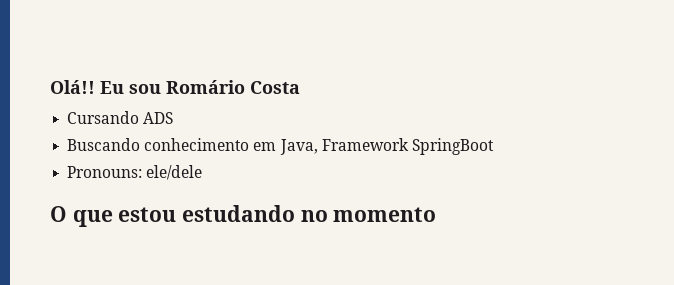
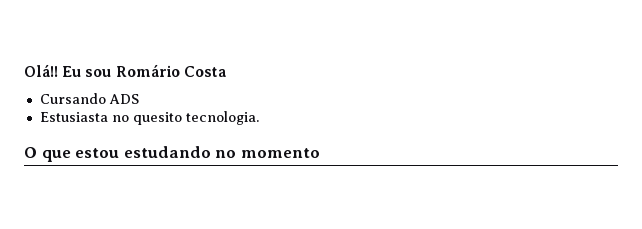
- Buscando conhecimento em Java, Framework SpringBoot
- Pronouns: ele/dele
+ Estusiasta no quesito tecnologia.

